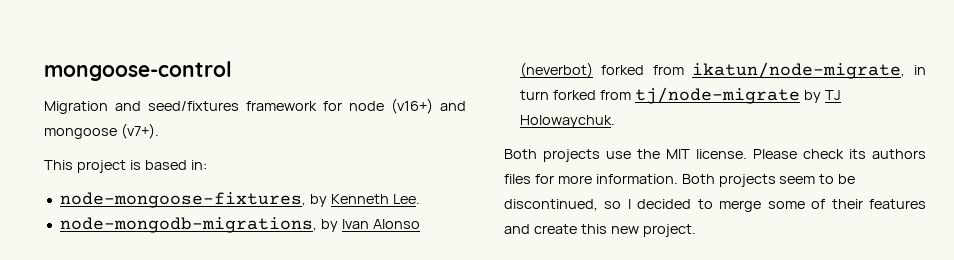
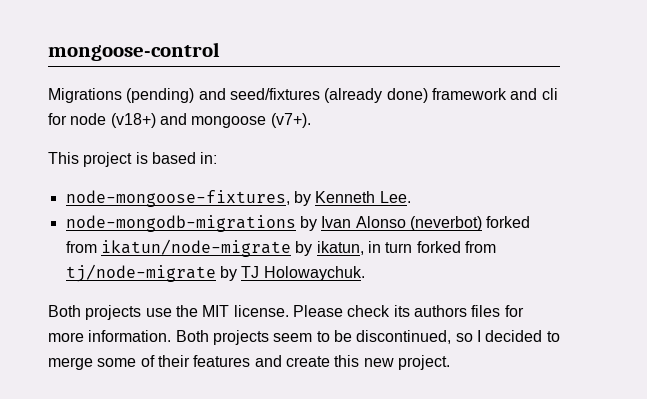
- Migration and seed/fixtures framework for node (v16+) and mongoose (v7+).
+ Migrations (pending) and seed/fixtures (already done) framework and cli for node (v18+) and mongoose (v7+).
- node-mongodb-migrations, by Ivan Alonso (neverbot) forked from ikatun/node-migrate, in turn forked from tj/node-migrate by TJ Holowaychuk.
+ node-mongodb-migrations by Ivan Alonso (neverbot) forked from ikatun/node-migrate by ikatun, in turn forked from tj/node-migrate by TJ Holowaychuk.

